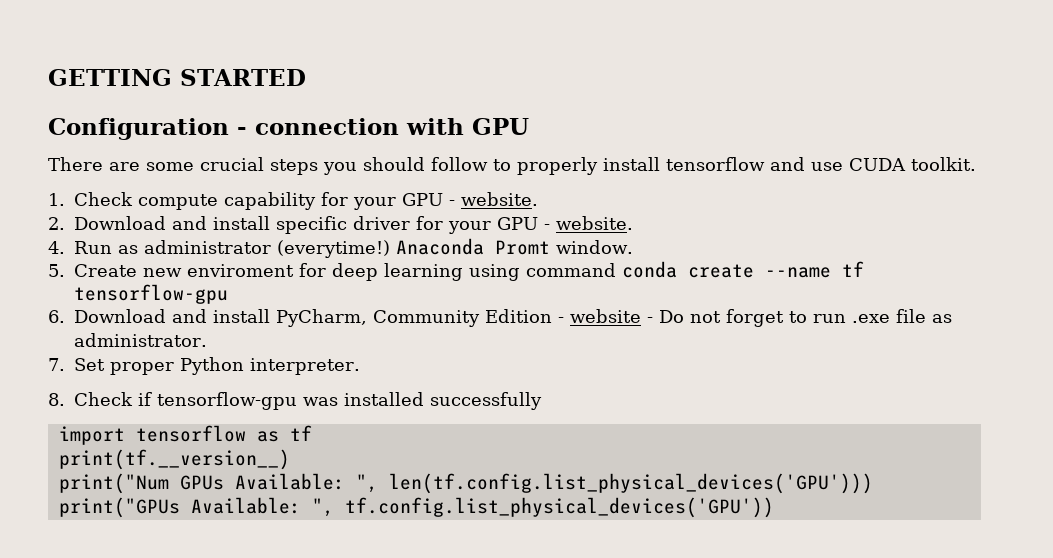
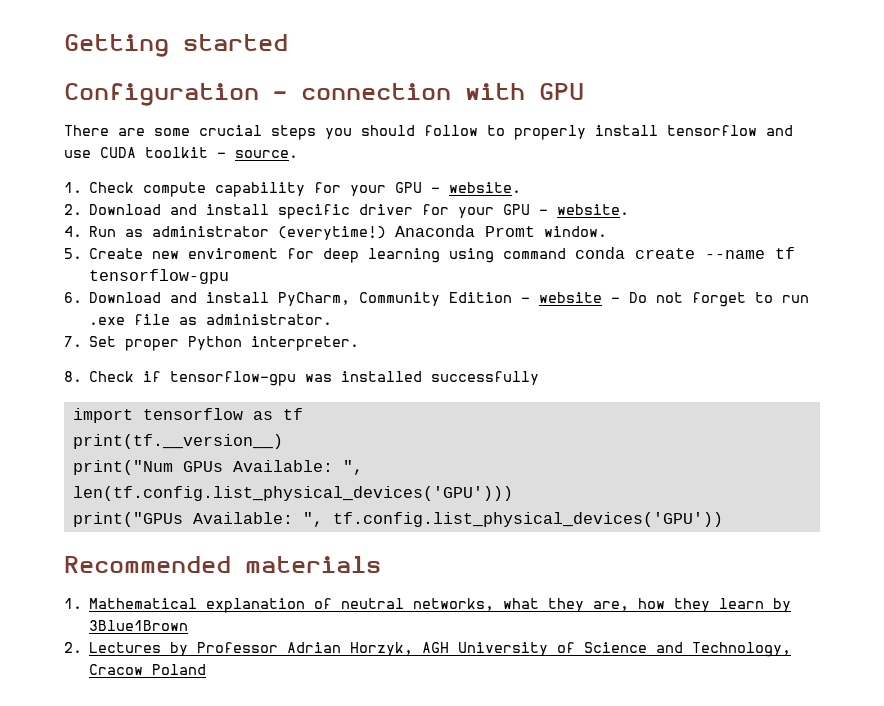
- GETTING STARTED
+ Getting started
- There are some crucial steps you should follow to properly install tensorflow and use CUDA toolkit.
+ There are some crucial steps you should follow to properly install tensorflow and use CUDA toolkit - source.
+ Recommended materials
+ 1. Mathematical explanation of neutral networks, what they are, how they learn by 3Blue1Brown
+ 2. Lectures by Professor Adrian Horzyk, AGH University of Science and Technology, Cracow Poland

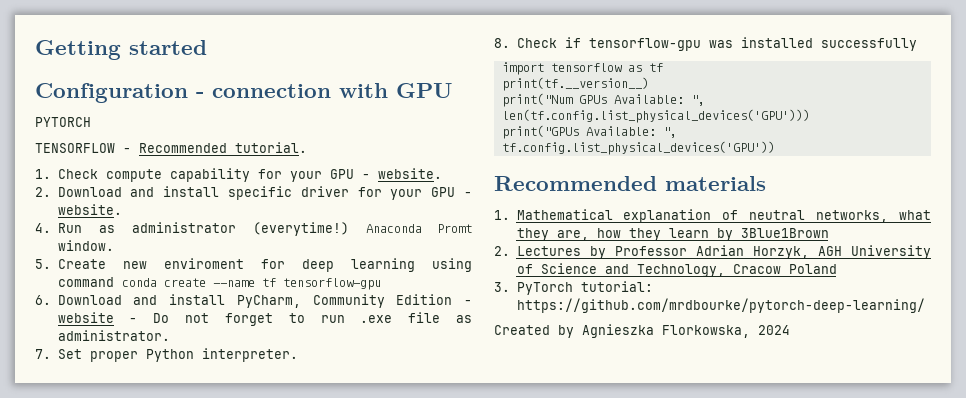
- There are some crucial steps you should follow to properly install tensorflow and use CUDA toolkit - source.
+ PYTORCH
+ TENSORFLOW - Recommended tutorial.
+ 3. PyTorch tutorial: https://github.com/mrdbourke/pytorch-deep-learning/
+ Created by Agnieszka Florkowska, 2024

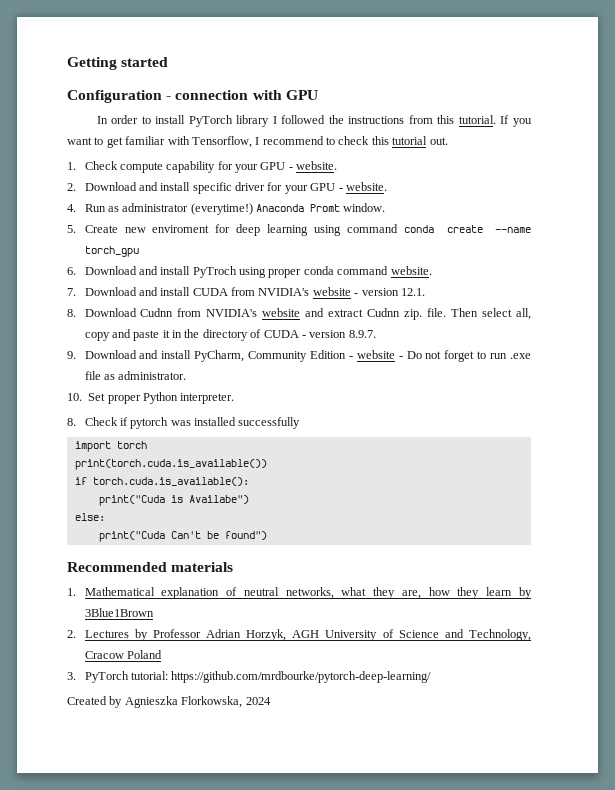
- PYTORCH
- TENSORFLOW - Recommended tutorial.
+ In order to install PyTorch library I followed the instructions from this tutorial. If you want to get familiar with Tensorflow, I recommend to check this tutorial out.
- 5. Create new enviroment for deep learning using command conda create --name tf tensorflow-gpu
- 6. Download and install PyCharm, Community Edition - website - Do not forget to run .exe file as administrator.
+ 5. Create new enviroment for deep learning using command conda create --name torch_gpu
+ 6. Download and install PyTroch using proper conda command website.
+ 7. Download and install CUDA from NVIDIA's website - version 12.1.
+ 8. Download Cudnn from NVIDIA's website and extract Cudnn zip. file. Then select all, copy and paste it in the directory of CUDA - version 8.9.7.
+ 9. Download and install PyCharm, Community Edition - website - Do not forget to run .exe file as administrator.
- 7. Set proper Python interpreter.
+ 10. Set proper Python interpreter.
- 8. Check if tensorflow-gpu was installed successfully
+ 8. Check if pytorch was installed successfully
- import tensorflow as tf
- print(tf.__version__)
- print("Num GPUs Available: ", len(tf.config.list_physical_devices('GPU')))
- print("GPUs Available: ", tf.config.list_physical_devices('GPU'))
+ import torch
+ print(torch.cuda.is_available())
+ if torch.cuda.is_available():
+ print("Cuda is Availabe")
+ else:
+ print("Cuda Can't be found")

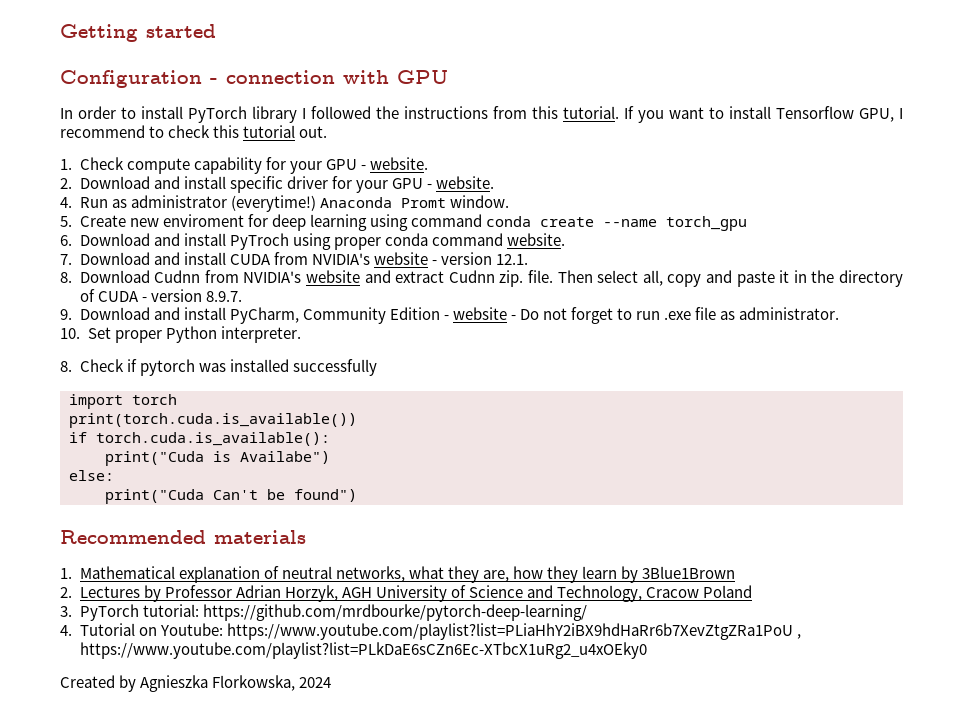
- If you want to get familiar with Tensorflow, I recommend to check this tutorial out.
+ If you want to install Tensorflow GPU, I recommend to check this tutorial out.
+ 4. Tutorial on Youtube: https://www.youtube.com/playlist?list=PLiaHhY2iBX9hdHaRr6b7XevZtgZRa1PoU , https://www.youtube.com/playlist?list=PLkDaE6sCZn6Ec-XTbcX1uRg2_u4xOEky0

